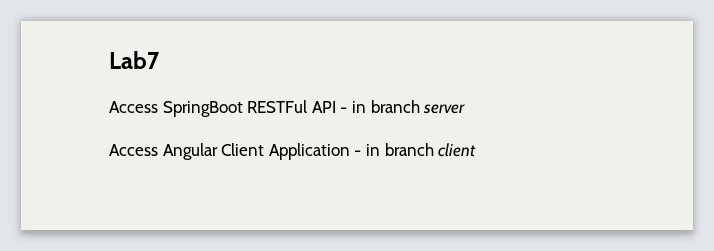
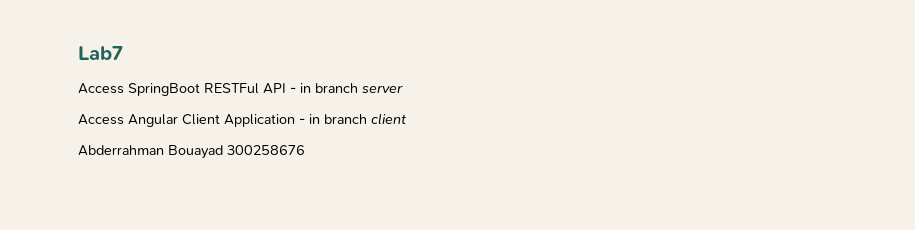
+ Abderrahman Bouayad 300258676

